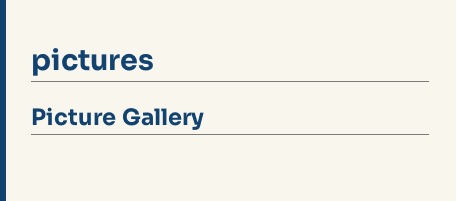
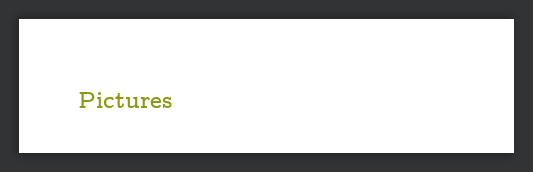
- pictures
- Picture Gallery
+ Pictures

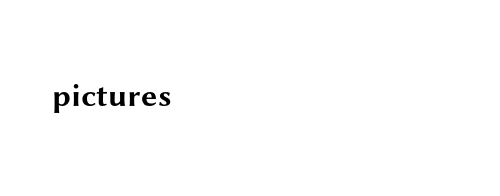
- Pictures
+ pictures

